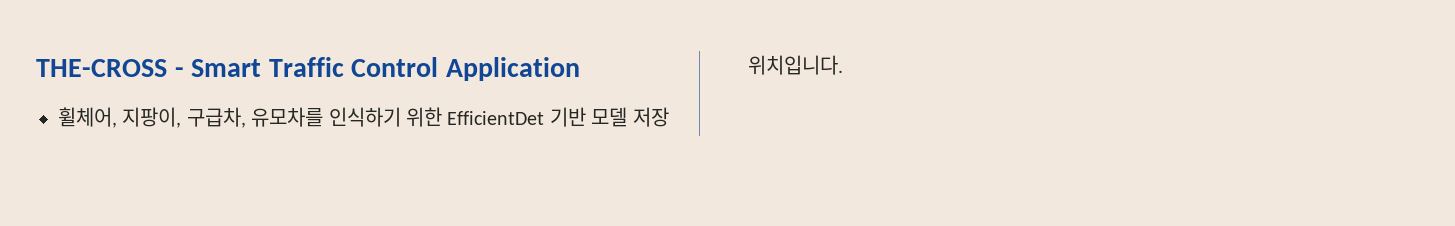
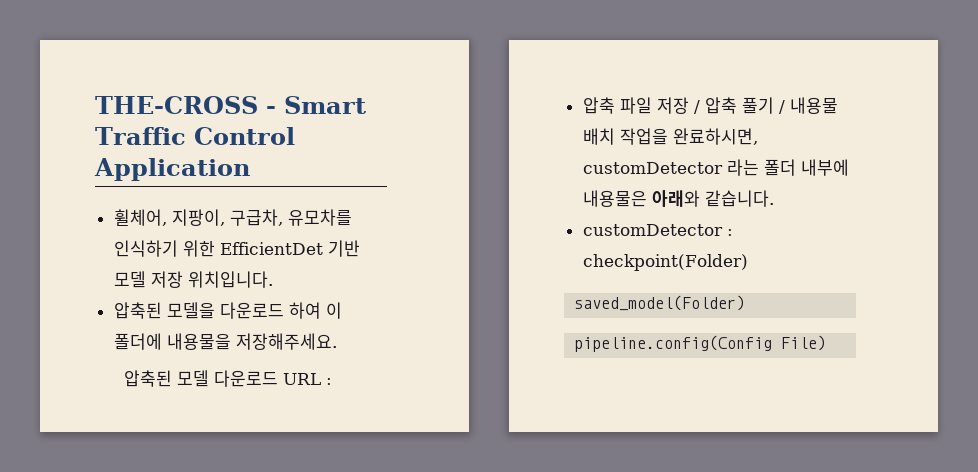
+ 압축된 모델을 다운로드 하여 이 폴더에 내용물을 저장해주세요.
+ 압축된 모델 다운로드 URL :
+ 압축 파일 저장 / 압축 풀기 / 내용물 배치 작업을 완료하시면, customDetector 라는 폴더 내부에 내용물은 아래와 같습니다.
+ customDetector : checkpoint(Folder)
+ saved_model(Folder)
+ pipeline.config(Config File)

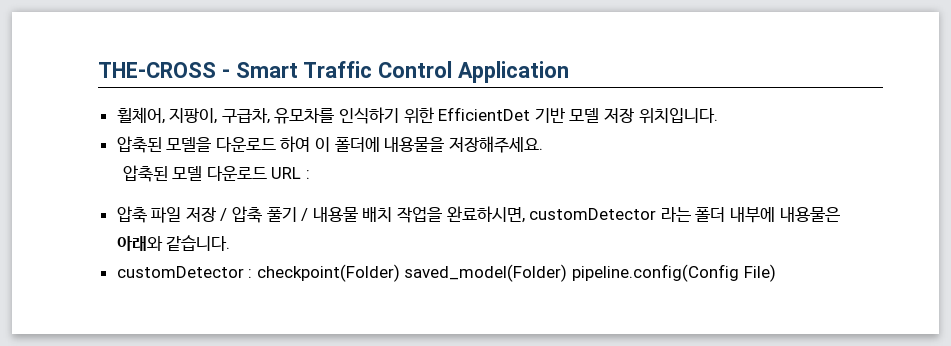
- customDetector : checkpoint(Folder)
- saved_model(Folder)
- pipeline.config(Config File)
+ customDetector : checkpoint(Folder) saved_model(Folder) pipeline.config(Config File)

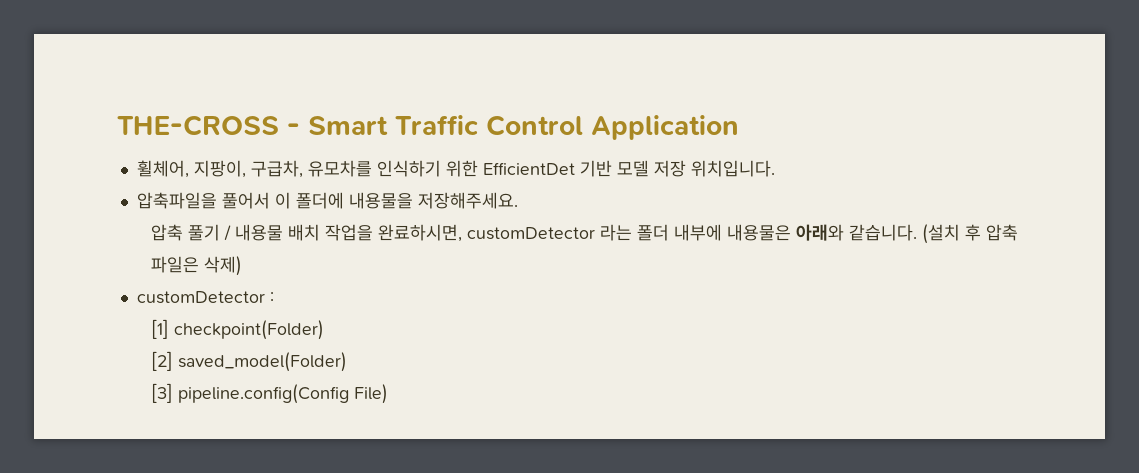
- 압축된 모델을 다운로드 하여 이 폴더에 내용물을 저장해주세요.
+ 압축파일을 풀어서 이 폴더에 내용물을 저장해주세요.
- 압축된 모델 다운로드 URL :
- 압축 파일 저장 / 압축 풀기 / 내용물 배치 작업을 완료하시면, customDetector 라는 폴더 내부에 내용물은 아래와 같습니다.
+ 압축 풀기 / 내용물 배치 작업을 완료하시면, customDetector 라는 폴더 내부에 내용물은 아래와 같습니다. (설치 후 압축 파일은 삭제)
- customDetector : checkpoint(Folder) saved_model(Folder) pipeline.config(Config File)
+ customDetector :
+ [1] checkpoint(Folder)
+ [2] saved_model(Folder)
+ [3] pipeline.config(Config File)

